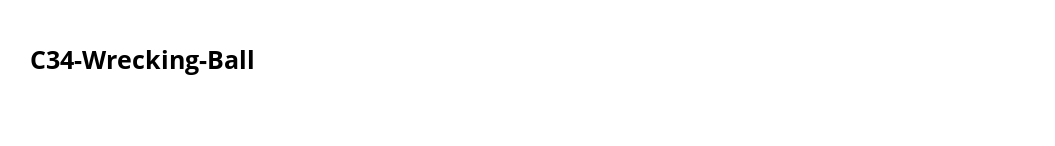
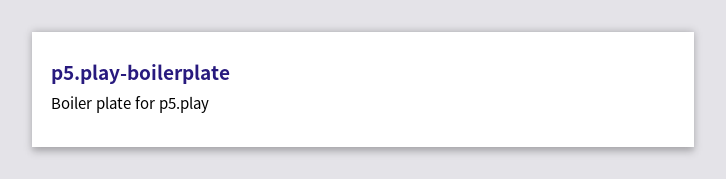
- C34-Wrecking-Ball
+ p5.play-boilerplate
+ Boiler plate for p5.play

